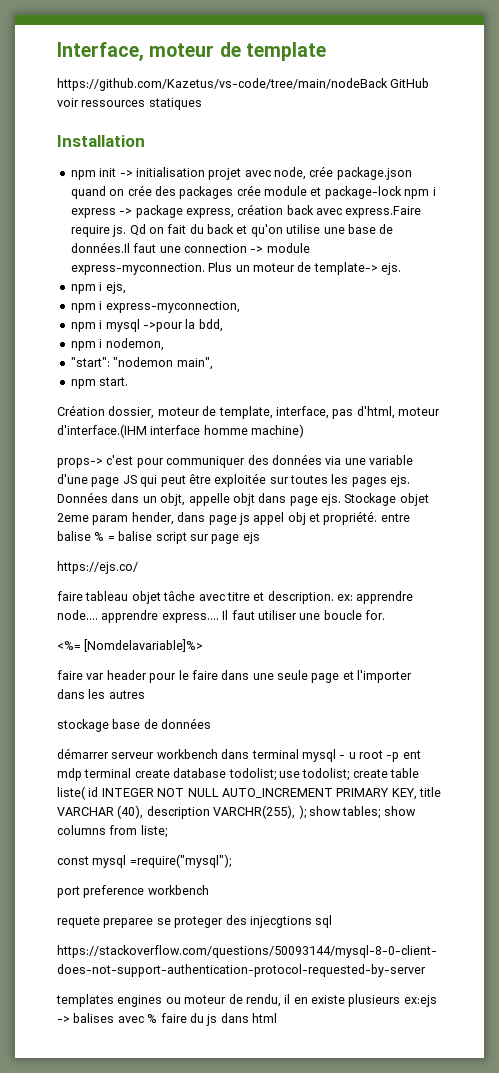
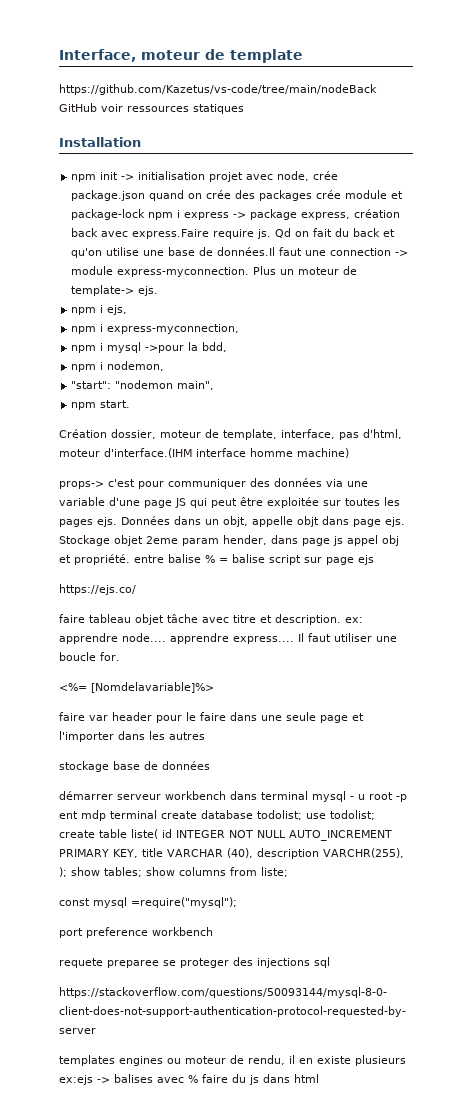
- requete preparee se proteger des injecgtions sql
+ requete preparee se proteger des injections sql

